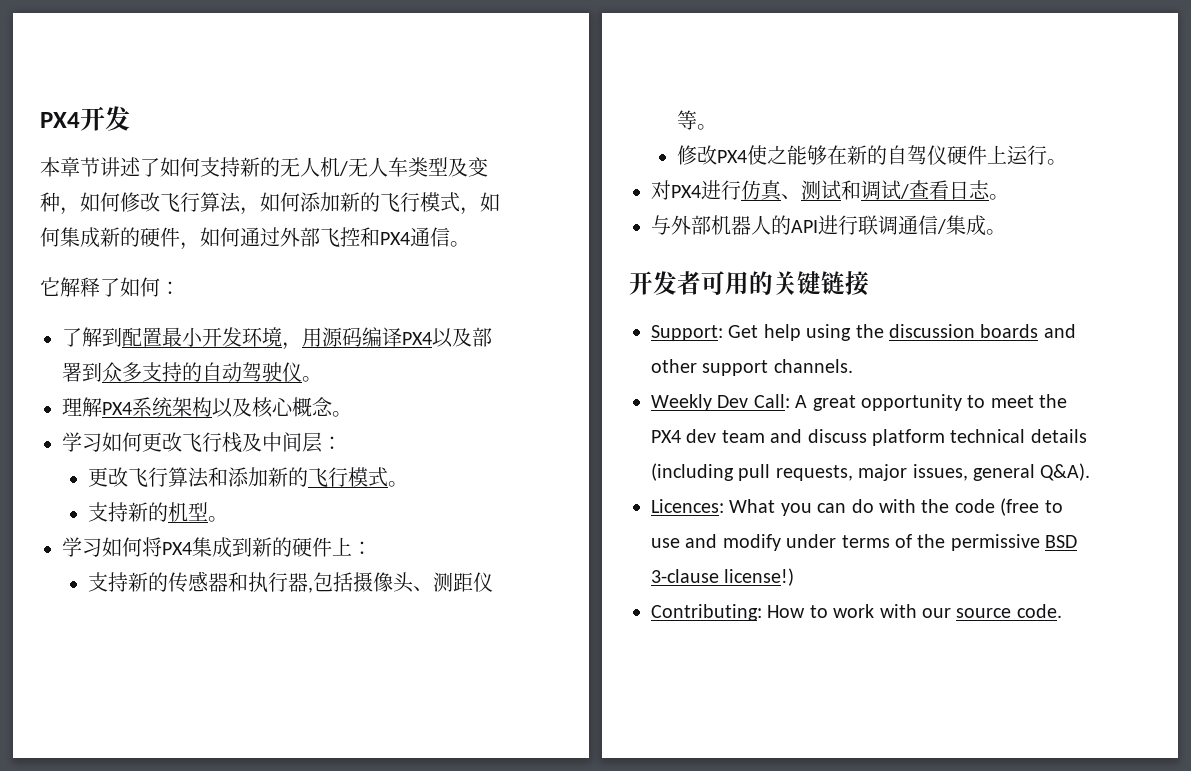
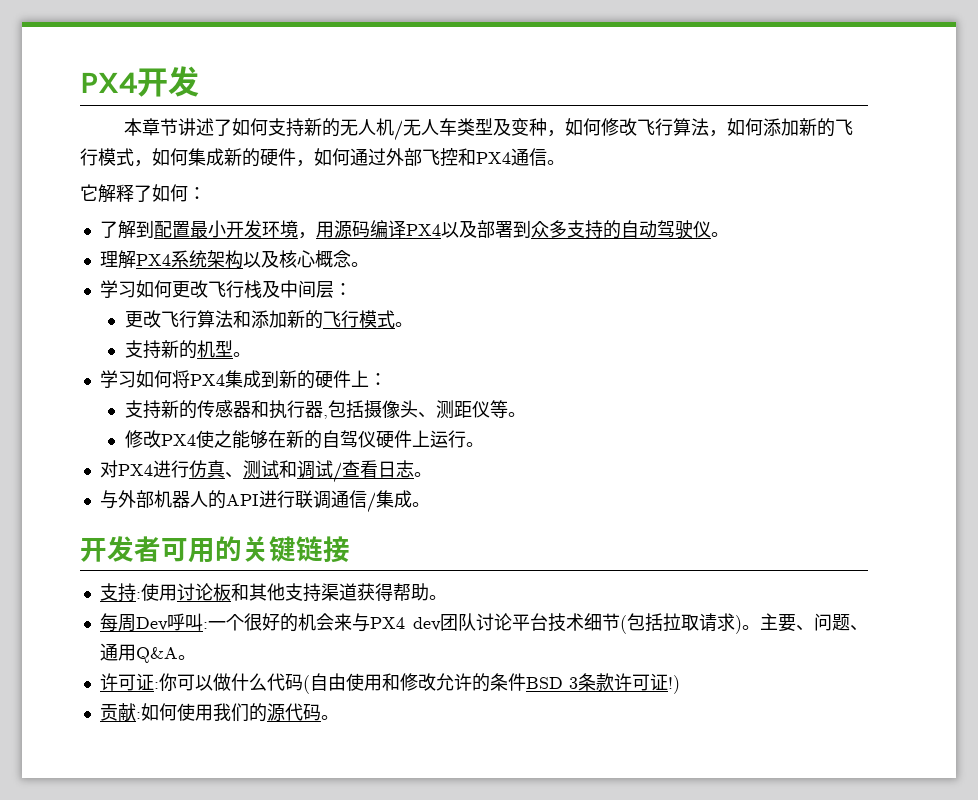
- Support: Get help using the discussion boards and other support channels.
- Weekly Dev Call: A great opportunity to meet the PX4 dev team and discuss platform technical details (including pull requests, major issues, general Q&A).
- Licences: What you can do with the code (free to use and modify under terms of the permissive BSD 3-clause license!)
- Contributing: How to work with our source code.
+ 支持:使用讨论板和其他支持渠道获得帮助。
+ 每周Dev呼叫:一个很好的机会来与PX4 dev团队讨论平台技术细节(包括拉取请求)。主要、问题、通用Q&A。
+ 许可证:你可以做什么代码(自由使用和修改允许的条件BSD 3条款许可证!)
+ 贡献:如何使用我们的源代码。

